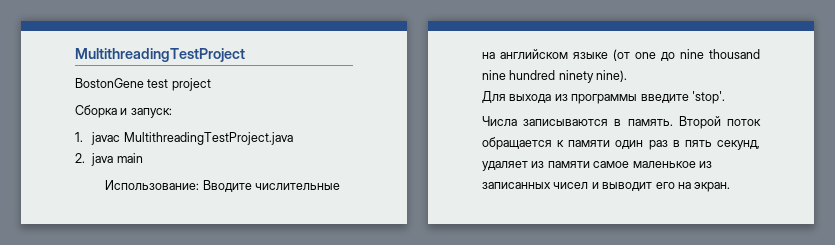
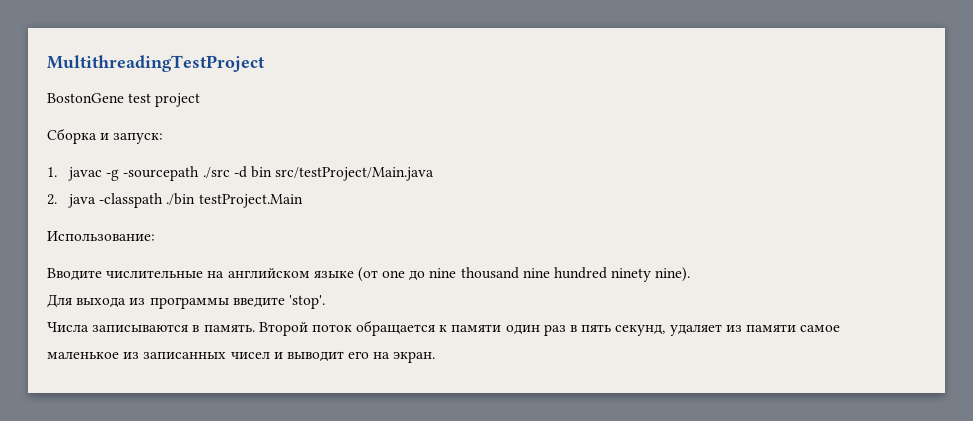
- 1. javac MultithreadingTestProject.java
+ 1. javac -g -sourcepath ./src -d bin src/testProject/Main.java
- 2. java main
+ 2. java -classpath ./bin testProject.Main
- Использование: Вводите числительные на английском языке (от one до nine thousand nine hundred ninety nine).
+ Использование:
+ Вводите числительные на английском языке (от one до nine thousand nine hundred ninety nine).

